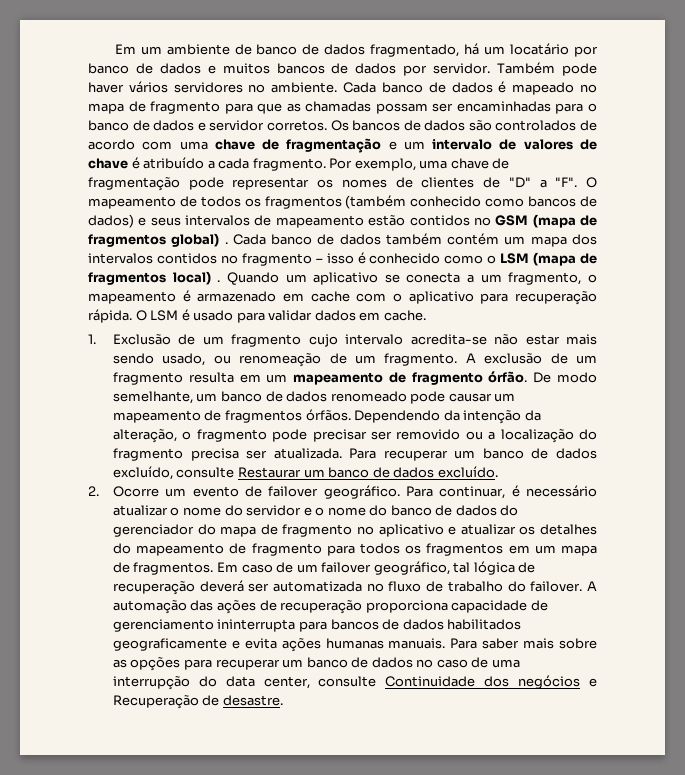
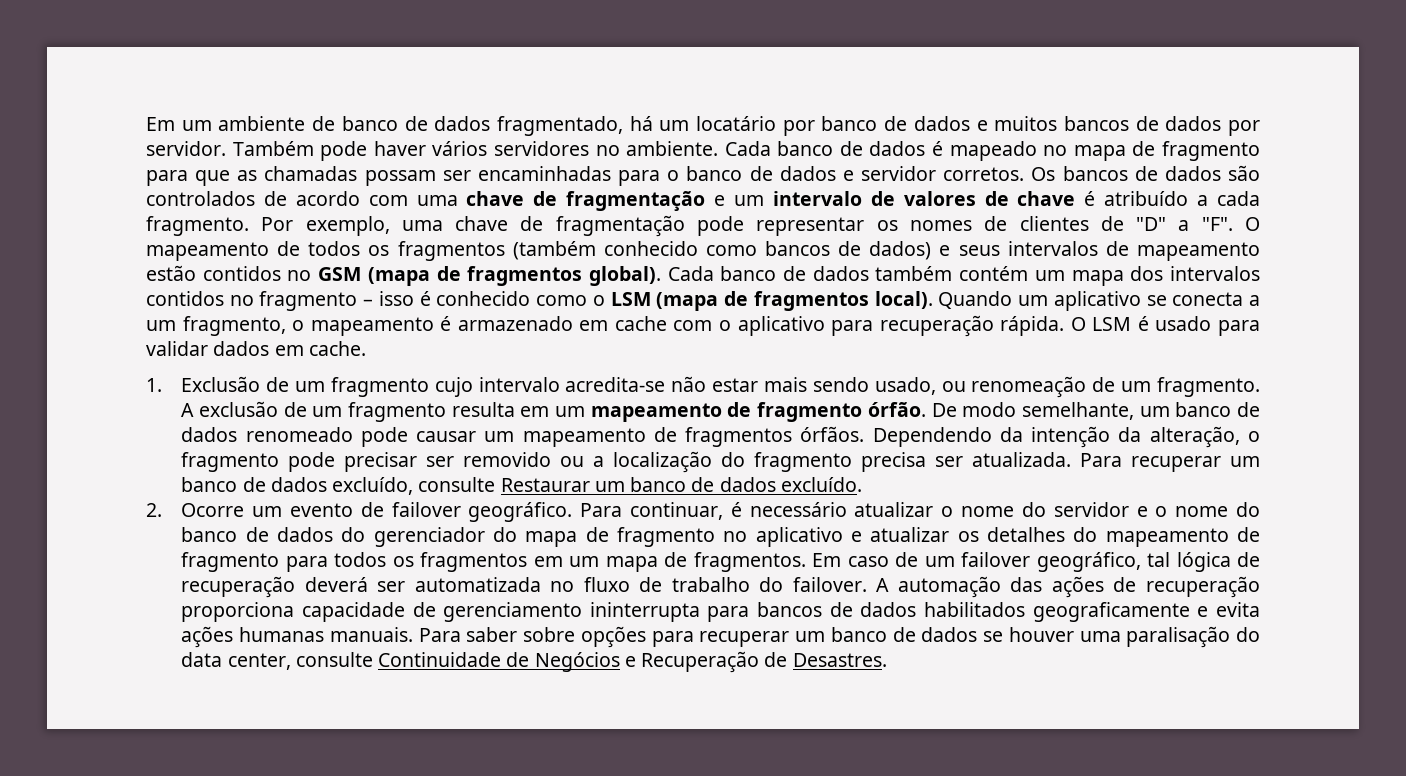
- Por exemplo, uma chave de fragmentação pode representar os nomes de clientes de "D" a "F". O mapeamento de todos os fragmentos (também conhecido como bancos de dados) e seus intervalos de mapeamento estão contidos no GSM (mapa de fragmentos global) .
+ Por exemplo, uma chave de fragmentação pode representar os nomes de clientes de "D" a "F". O mapeamento de todos os fragmentos (também conhecido como bancos de dados) e seus intervalos de mapeamento estão contidos no GSM (mapa de fragmentos global).
- Cada banco de dados também contém um mapa dos intervalos contidos no fragmento – isso é conhecido como o LSM (mapa de fragmentos local) .
+ Cada banco de dados também contém um mapa dos intervalos contidos no fragmento – isso é conhecido como o LSM (mapa de fragmentos local).
- Para saber mais sobre as opções para recuperar um banco de dados no caso de uma interrupção do data center, consulte Continuidade dos negócios e Recuperação de desastre.
+ Para saber sobre opções para recuperar um banco de dados se houver uma paralisação do data center, consulte Continuidade de Negócios e Recuperação de Desastres.

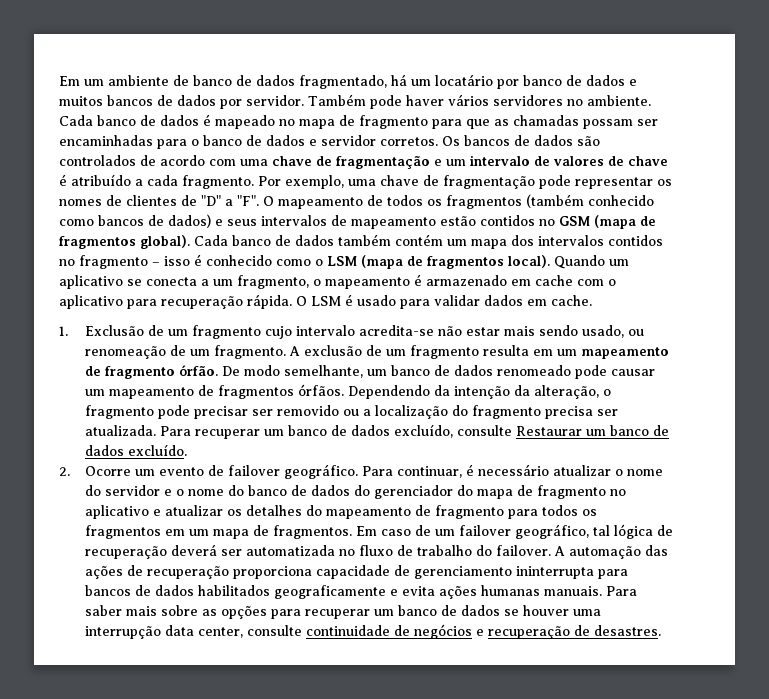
- Para saber sobre opções para recuperar um banco de dados se houver uma paralisação do data center, consulte Continuidade de Negócios e Recuperação de Desastres.
+ Para saber mais sobre as opções para recuperar um banco de dados se houver uma interrupção data center, consulte continuidade de negócios e recuperação de desastres.

